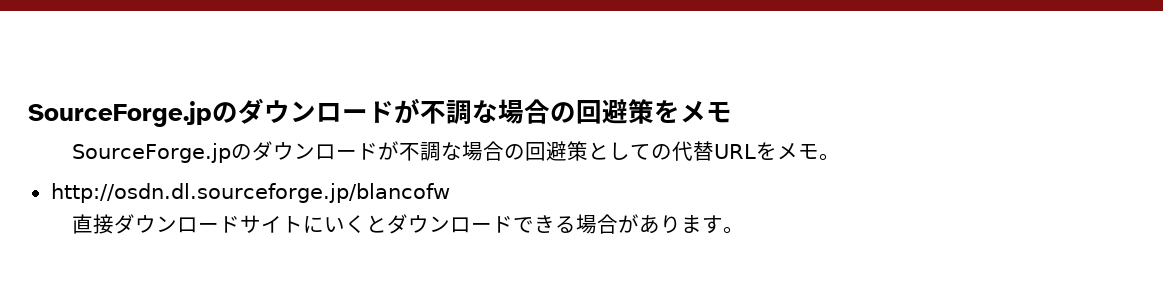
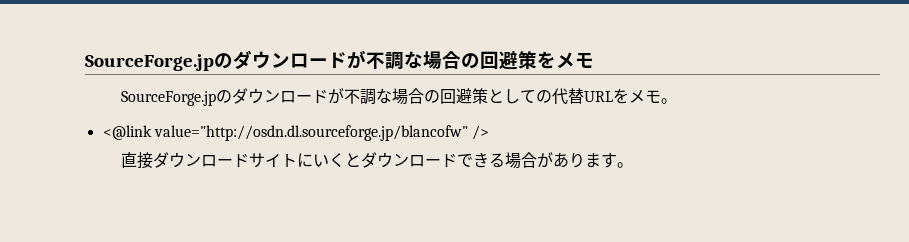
- http://osdn.dl.sourceforge.jp/blancofw
+ <@link value="http://osdn.dl.sourceforge.jp/blancofw" />

